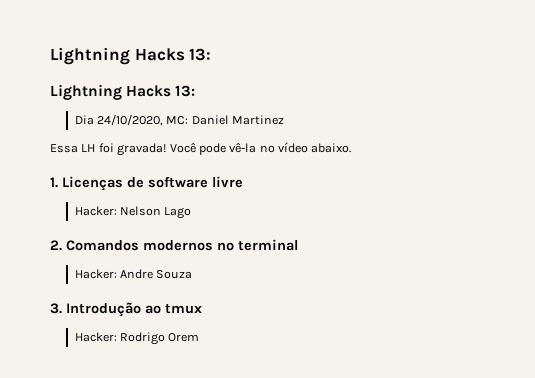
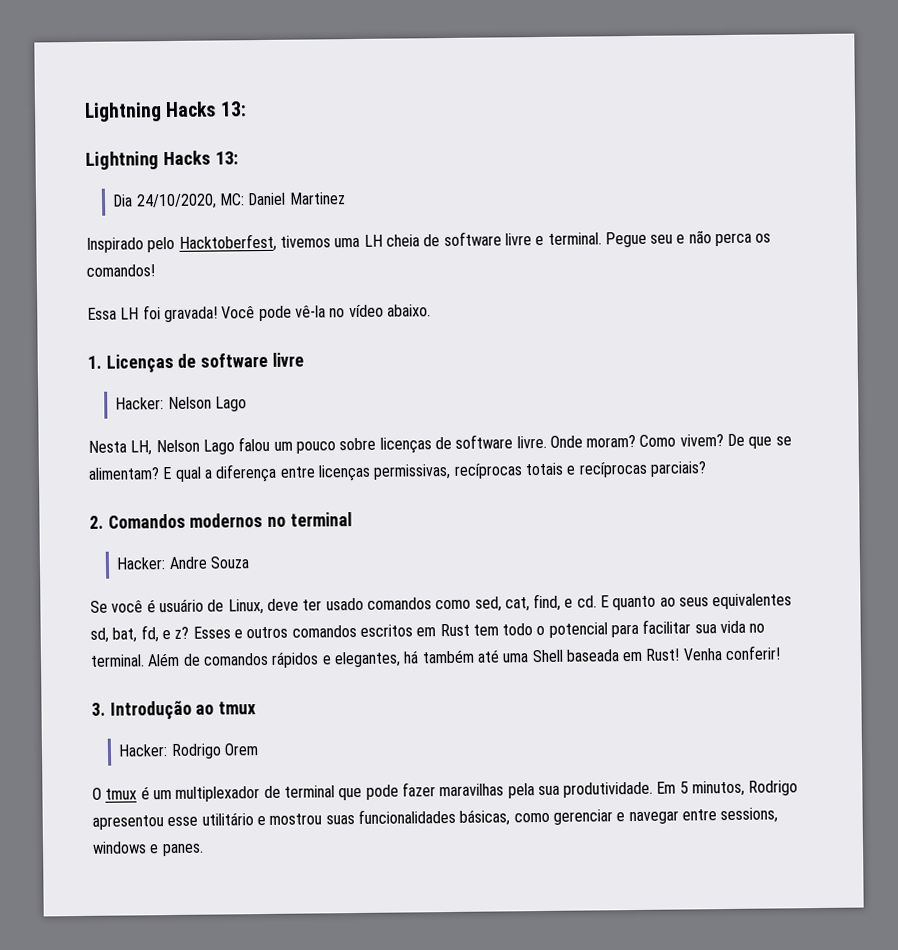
+ Inspirado pelo Hacktoberfest, tivemos uma LH cheia de software livre e terminal. Pegue seu e não perca os comandos!
+ Nesta LH, Nelson Lago falou um pouco sobre licenças de software livre. Onde moram? Como vivem? De que se alimentam? E qual a diferença entre licenças permissivas, recíprocas totais e recíprocas parciais?
+ Se você é usuário de Linux, deve ter usado comandos como sed, cat, find, e cd. E quanto ao seus equivalentes sd, bat, fd, e z? Esses e outros comandos escritos em Rust tem todo o potencial para facilitar sua vida no terminal. Além de comandos rápidos e elegantes, há também até uma Shell baseada em Rust! Venha conferir!
+ O tmux é um multiplexador de terminal que pode fazer maravilhas pela sua produtividade. Em 5 minutos, Rodrigo apresentou esse utilitário e mostrou suas funcionalidades básicas, como gerenciar e navegar entre sessions, windows e panes.

